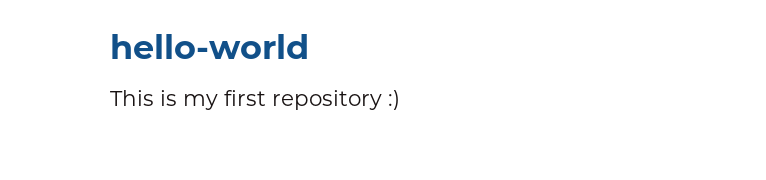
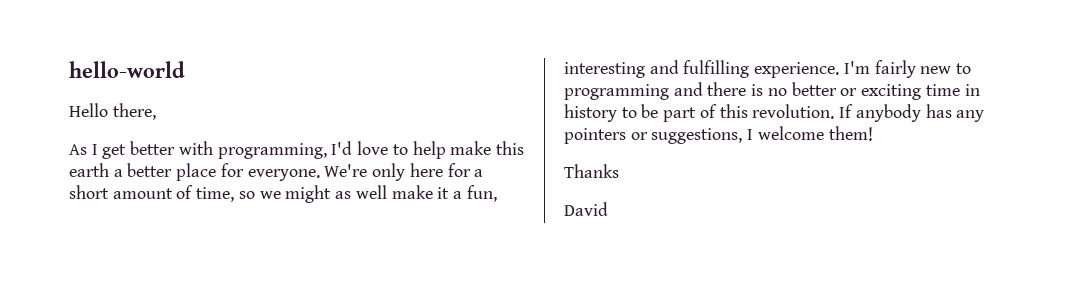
- This is my first repository :)
+ Hello there,
+ As I get better with programming, I'd love to help make this earth a better place for everyone. We're only here for a short amount of time, so we might as well make it a fun, interesting and fulfilling experience. I'm fairly new to programming and there is no better or exciting time in history to be part of this revolution. If anybody has any pointers or suggestions, I welcome them!
+ Thanks
+ David

